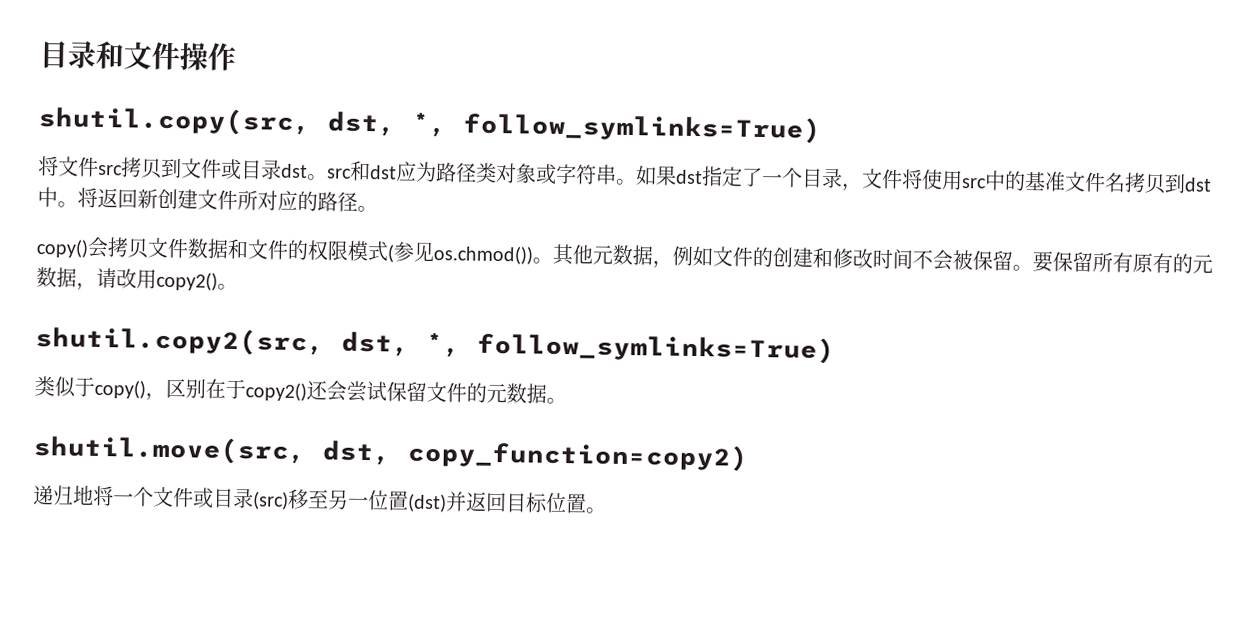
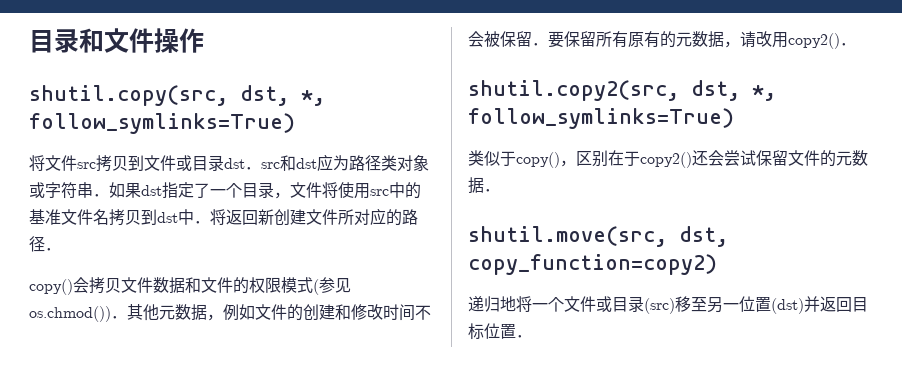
- 将文件src拷贝到文件或目录dst。src和dst应为路径类对象或字符串。如果dst指定了一个目录，文件将使用src中的基准文件名拷贝到dst中。将返回新创建文件所对应的路径。
+ 将文件src拷贝到文件或目录dst．src和dst应为路径类对象或字符串．如果dst指定了一个目录，文件将使用src中的基准文件名拷贝到dst中．将返回新创建文件所对应的路径．
- copy()会拷贝文件数据和文件的权限模式(参见os.chmod())。其他元数据，例如文件的创建和修改时间不会被保留。要保留所有原有的元数据，请改用copy2()。
+ copy()会拷贝文件数据和文件的权限模式(参见os.chmod())．其他元数据，例如文件的创建和修改时间不会被保留．要保留所有原有的元数据，请改用copy2()．
- 类似于copy()，区别在于copy2()还会尝试保留文件的元数据。
+ 类似于copy()，区别在于copy2()还会尝试保留文件的元数据．
- 递归地将一个文件或目录(src)移至另一位置(dst)并返回目标位置。
+ 递归地将一个文件或目录(src)移至另一位置(dst)并返回目标位置．

